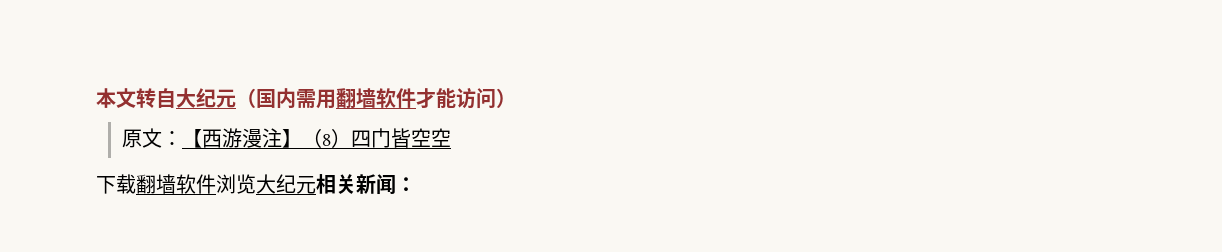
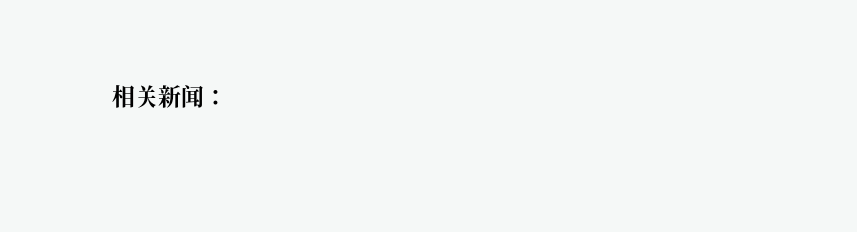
- 本文转自大纪元（国内需用翻墙软件才能访问）
- 原文：【西游漫注】（8）四门皆空空
- 下载翻墙软件浏览大纪元相关新闻：
+ 相关新闻：

